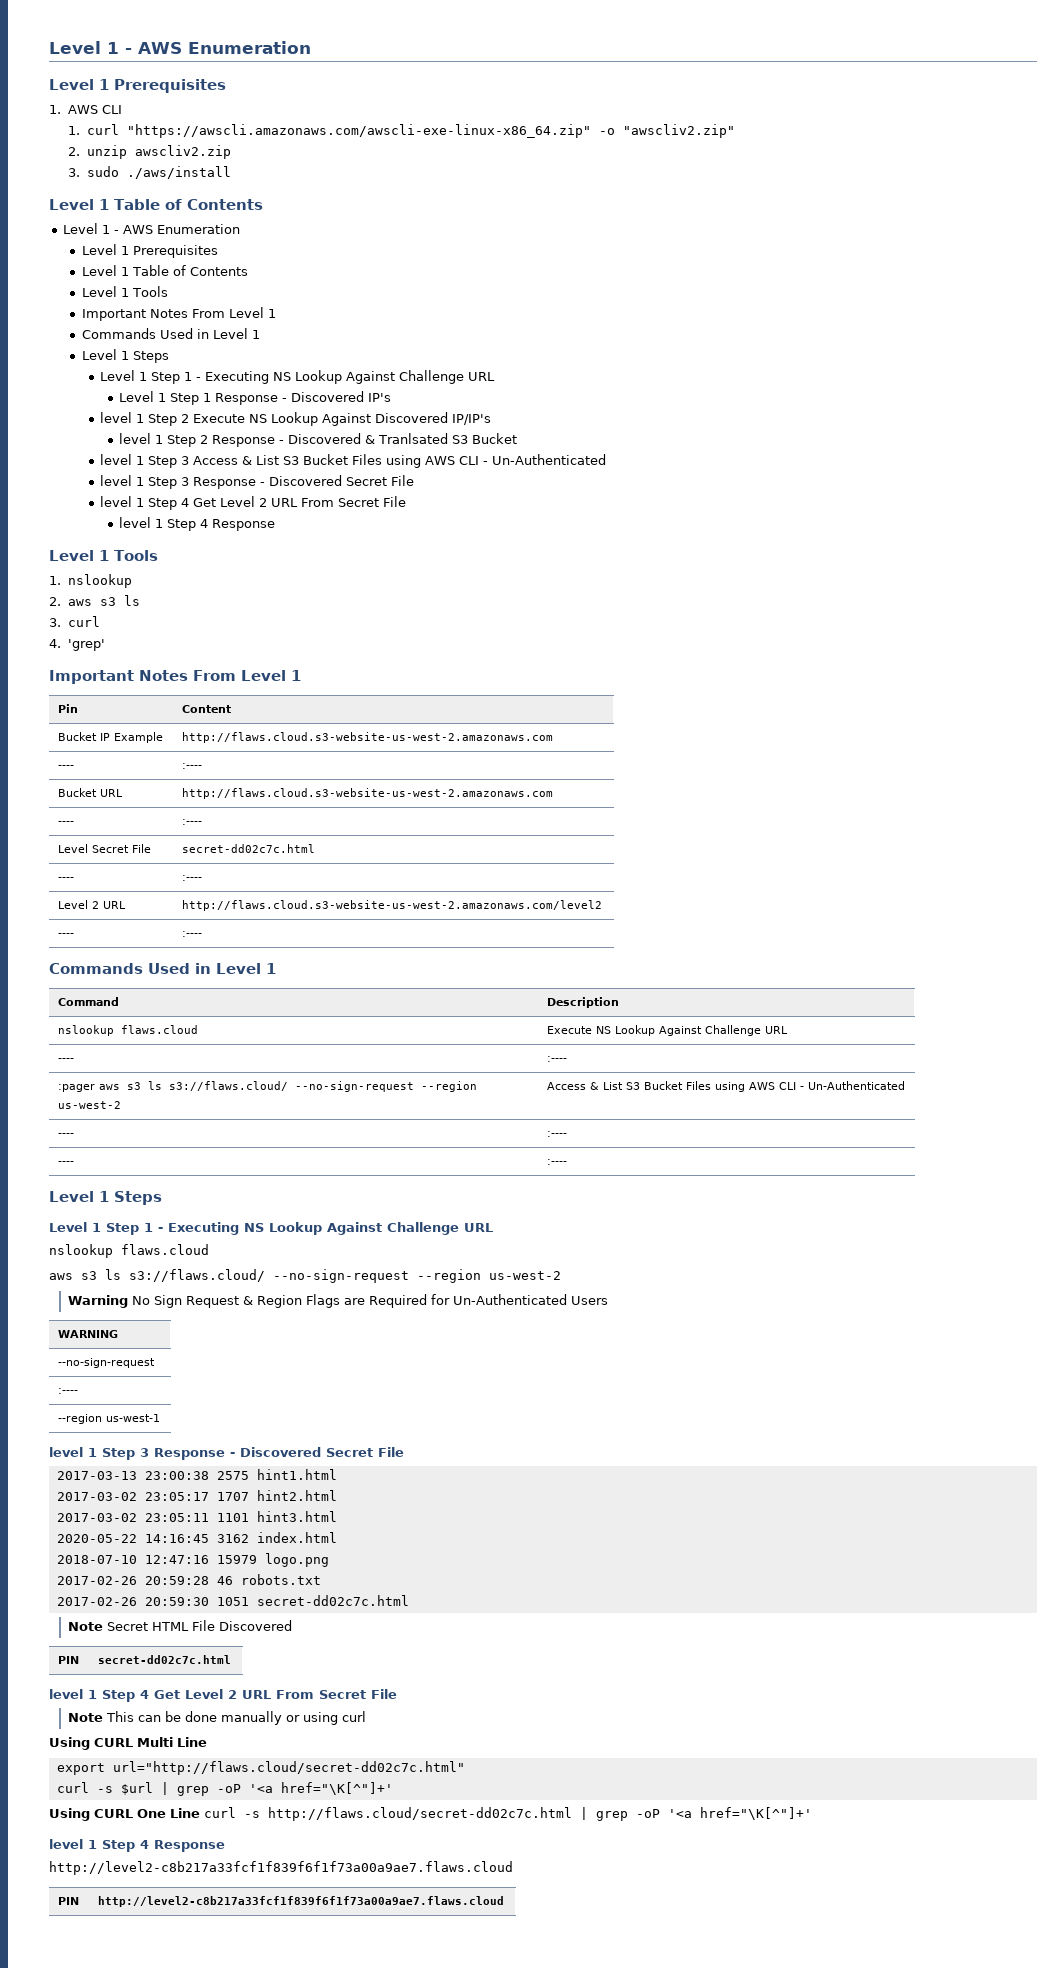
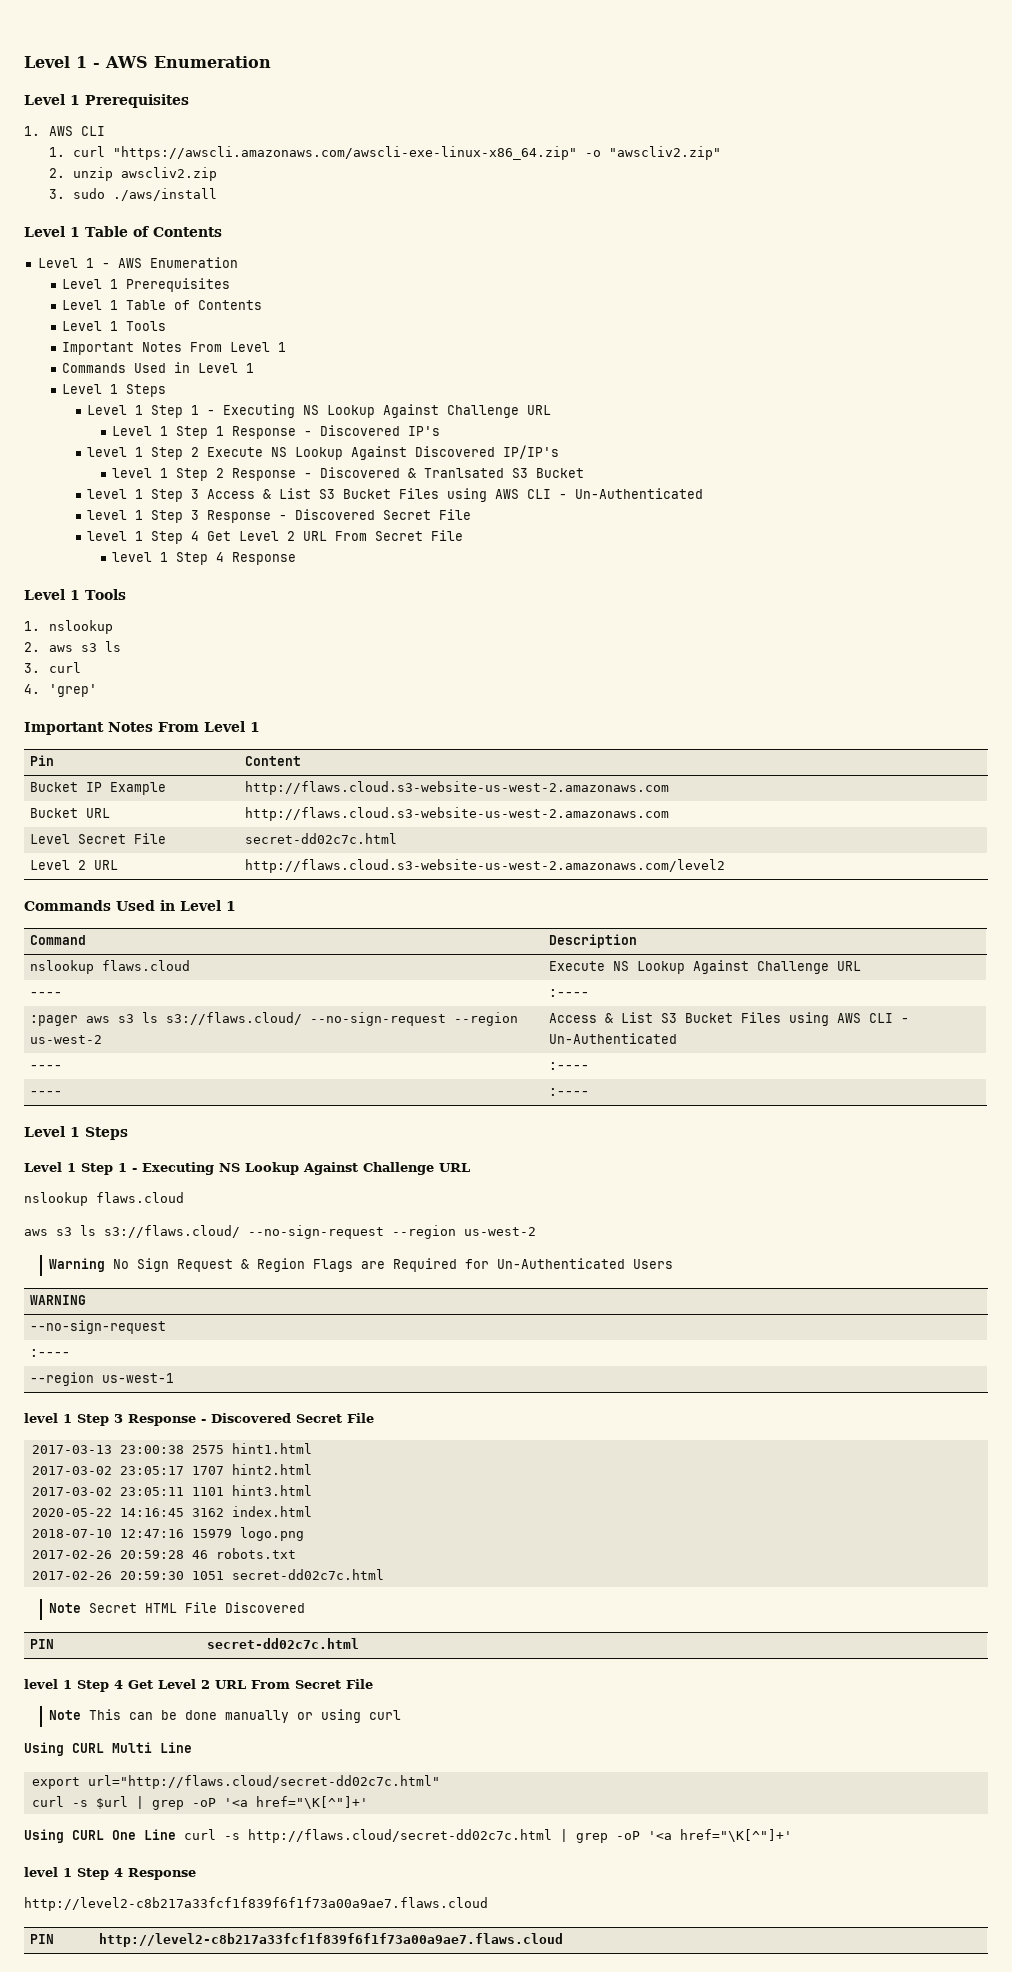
  Bucket IP Example | http://flaws.cloud.s3-website-us-west-2.amazonaws.com
- ---- | :----
  Bucket URL | http://flaws.cloud.s3-website-us-west-2.amazonaws.com
- ---- | :----
  Level Secret File | secret-dd02c7c.html
- ---- | :----
  Level 2 URL | http://flaws.cloud.s3-website-us-west-2.amazonaws.com/level2
- ---- | :----

